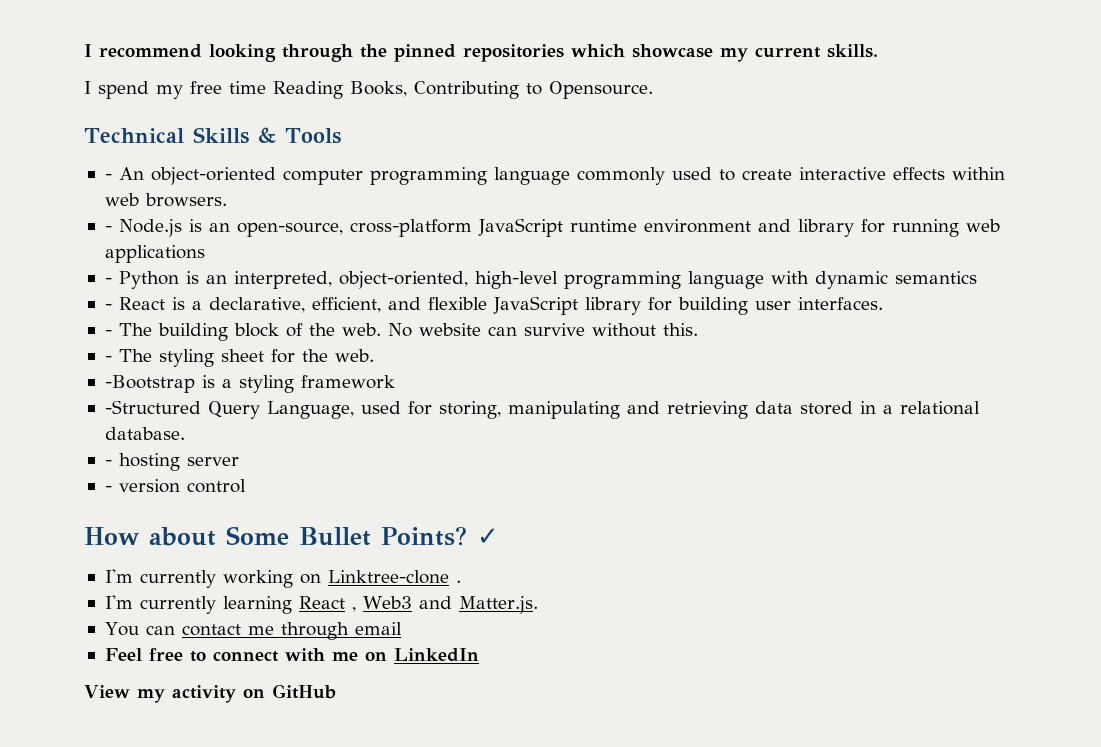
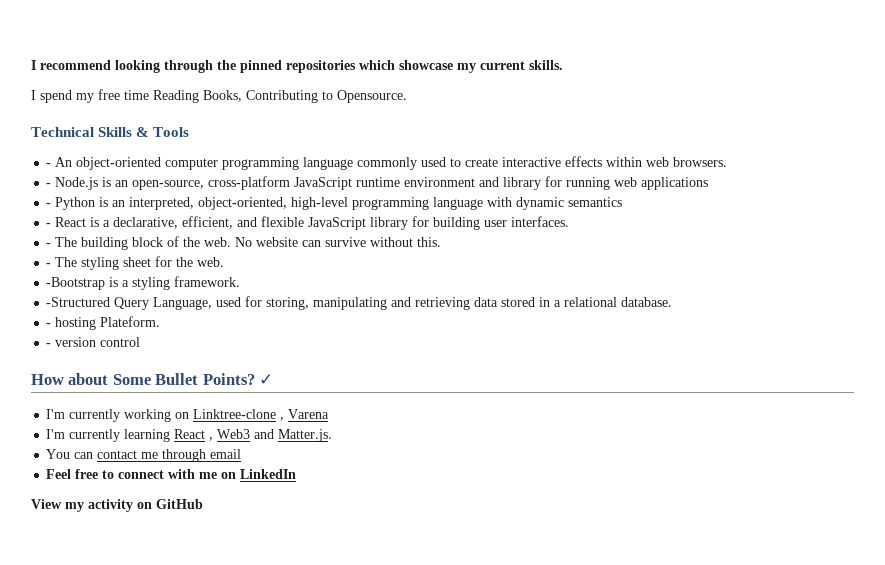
- -Bootstrap is a styling framework
+ -Bootstrap is a styling framework.
- - hosting server
+ - hosting Plateform.
- I'm currently working on Linktree-clone .
+ I'm currently working on Linktree-clone , Varena

